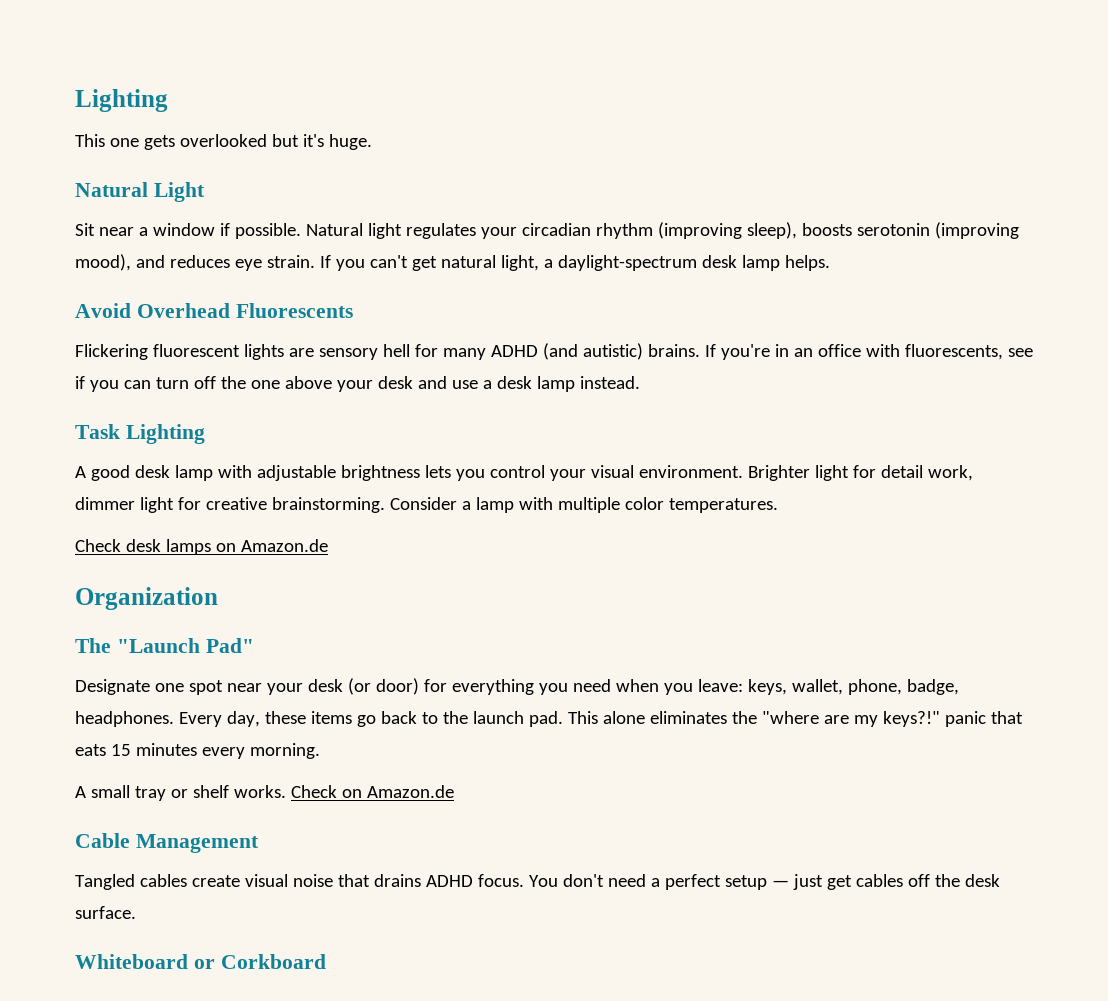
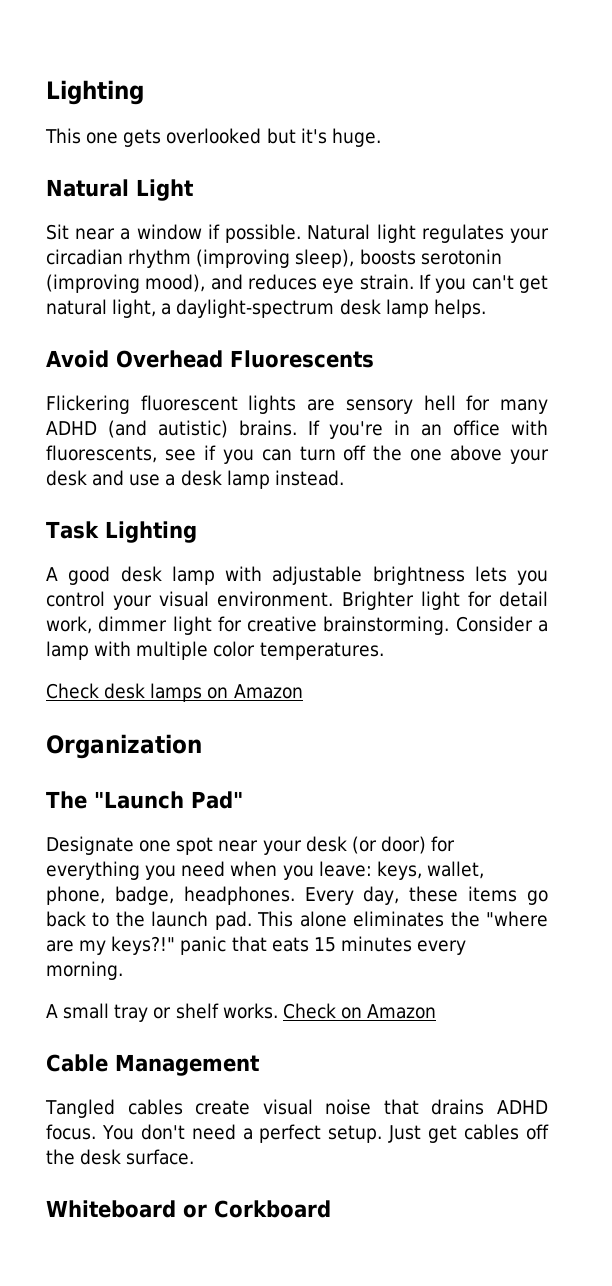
- Check desk lamps on Amazon.de
+ Check desk lamps on Amazon
- Check on Amazon.de
+ Check on Amazon
- You don't need a perfect setup — just get cables off the desk surface.
+ You don't need a perfect setup. Just get cables off the desk surface.

